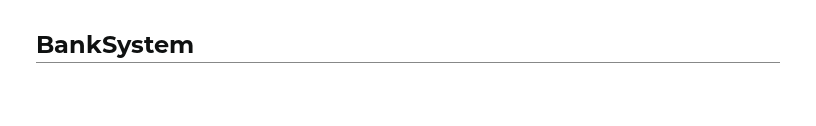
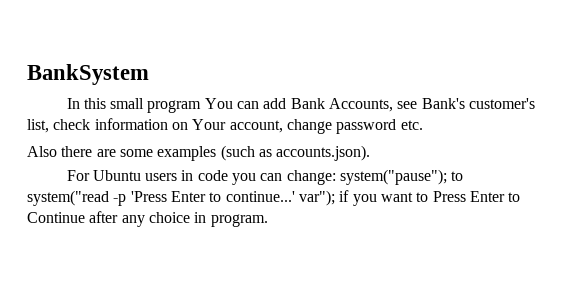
+ In this small program You can add Bank Accounts, see Bank's customer's list, check information on Your account, change password etc.
+ Also there are some examples (such as accounts.json).
+ For Ubuntu users in code you can change: system("pause"); to system("read -p 'Press Enter to continue...' var"); if you want to Press Enter to Continue after any choice in program.

